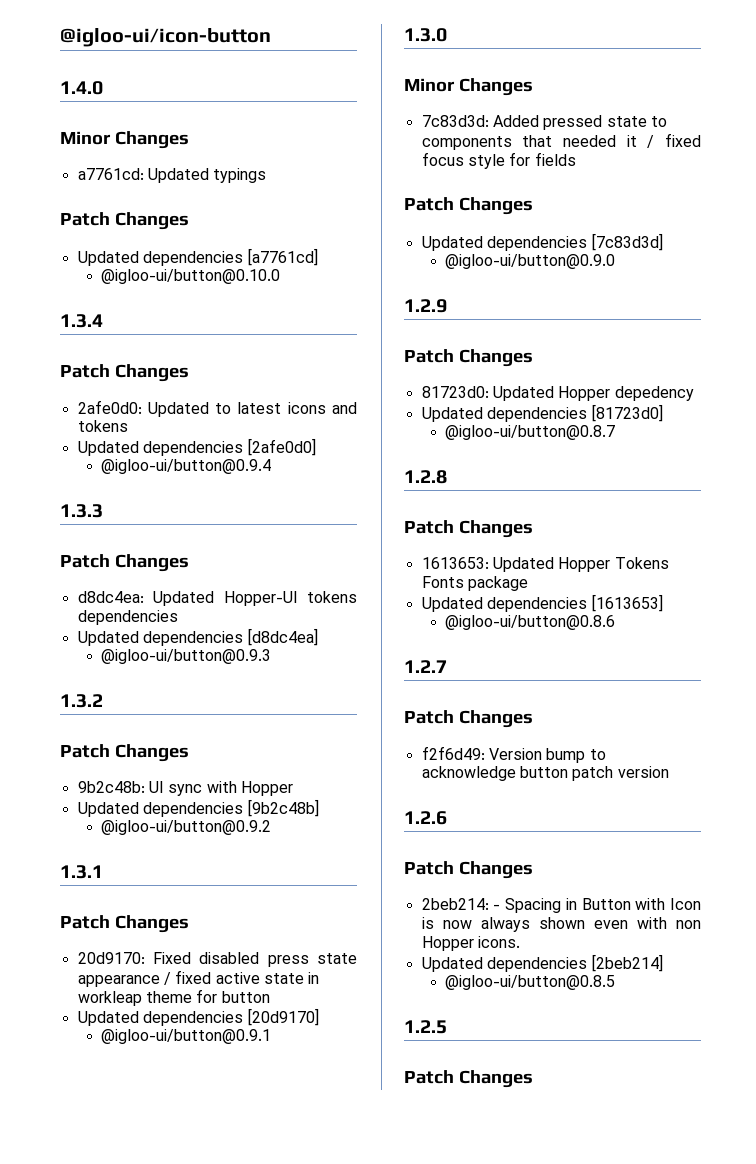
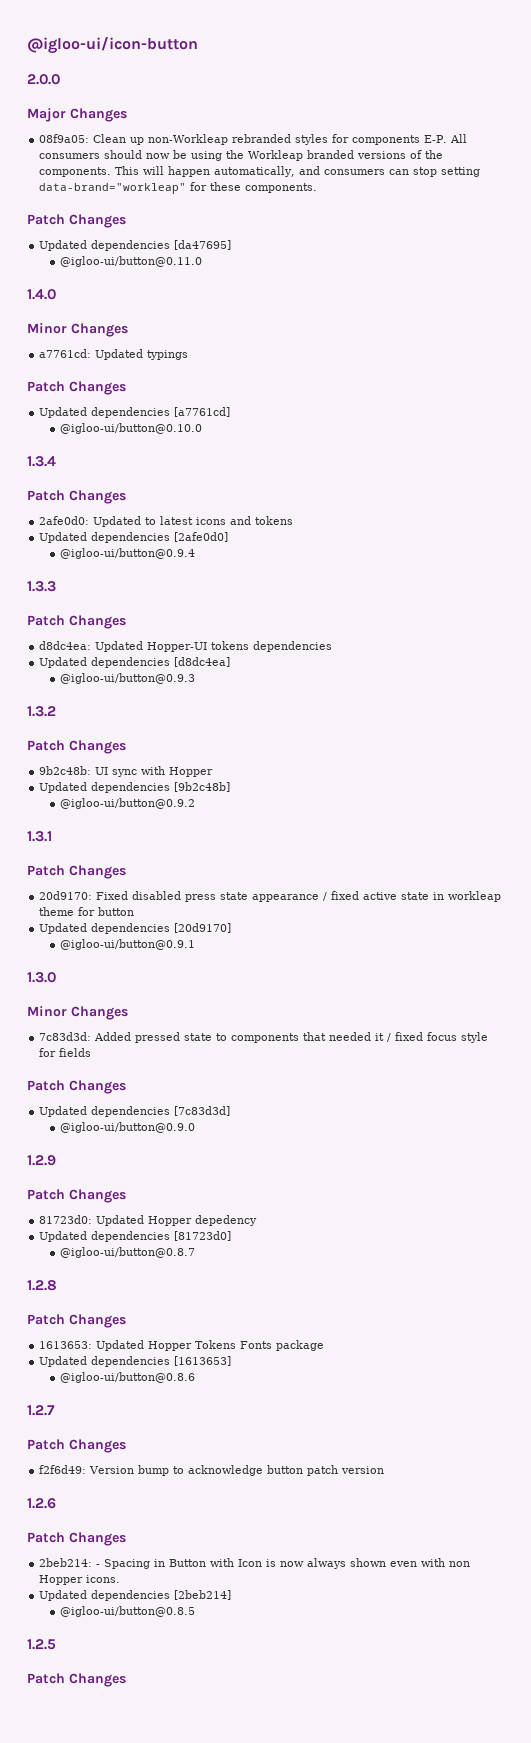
+ 2.0.0
+ Major Changes
+ 08f9a05: Clean up non-Workleap rebranded styles for components E-P. All consumers should now be using the Workleap branded versions of the components. This will happen automatically, and consumers can stop setting data-brand="workleap" for these components.
+ Patch Changes
+ Updated dependencies [da47695]
+ @igloo-ui/button@0.11.0

